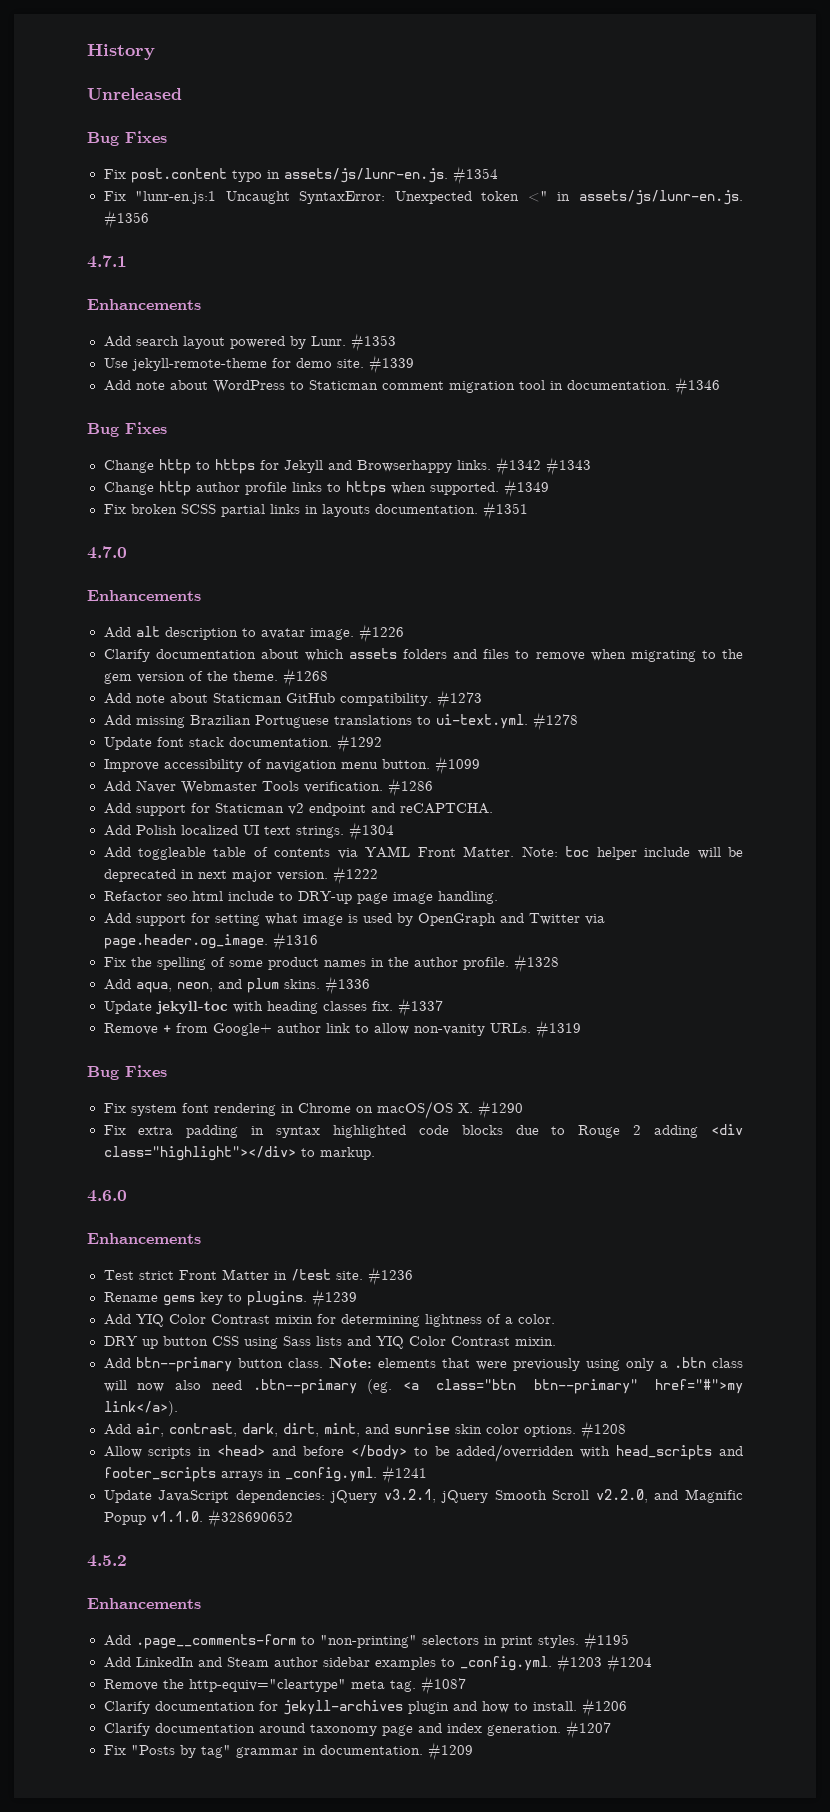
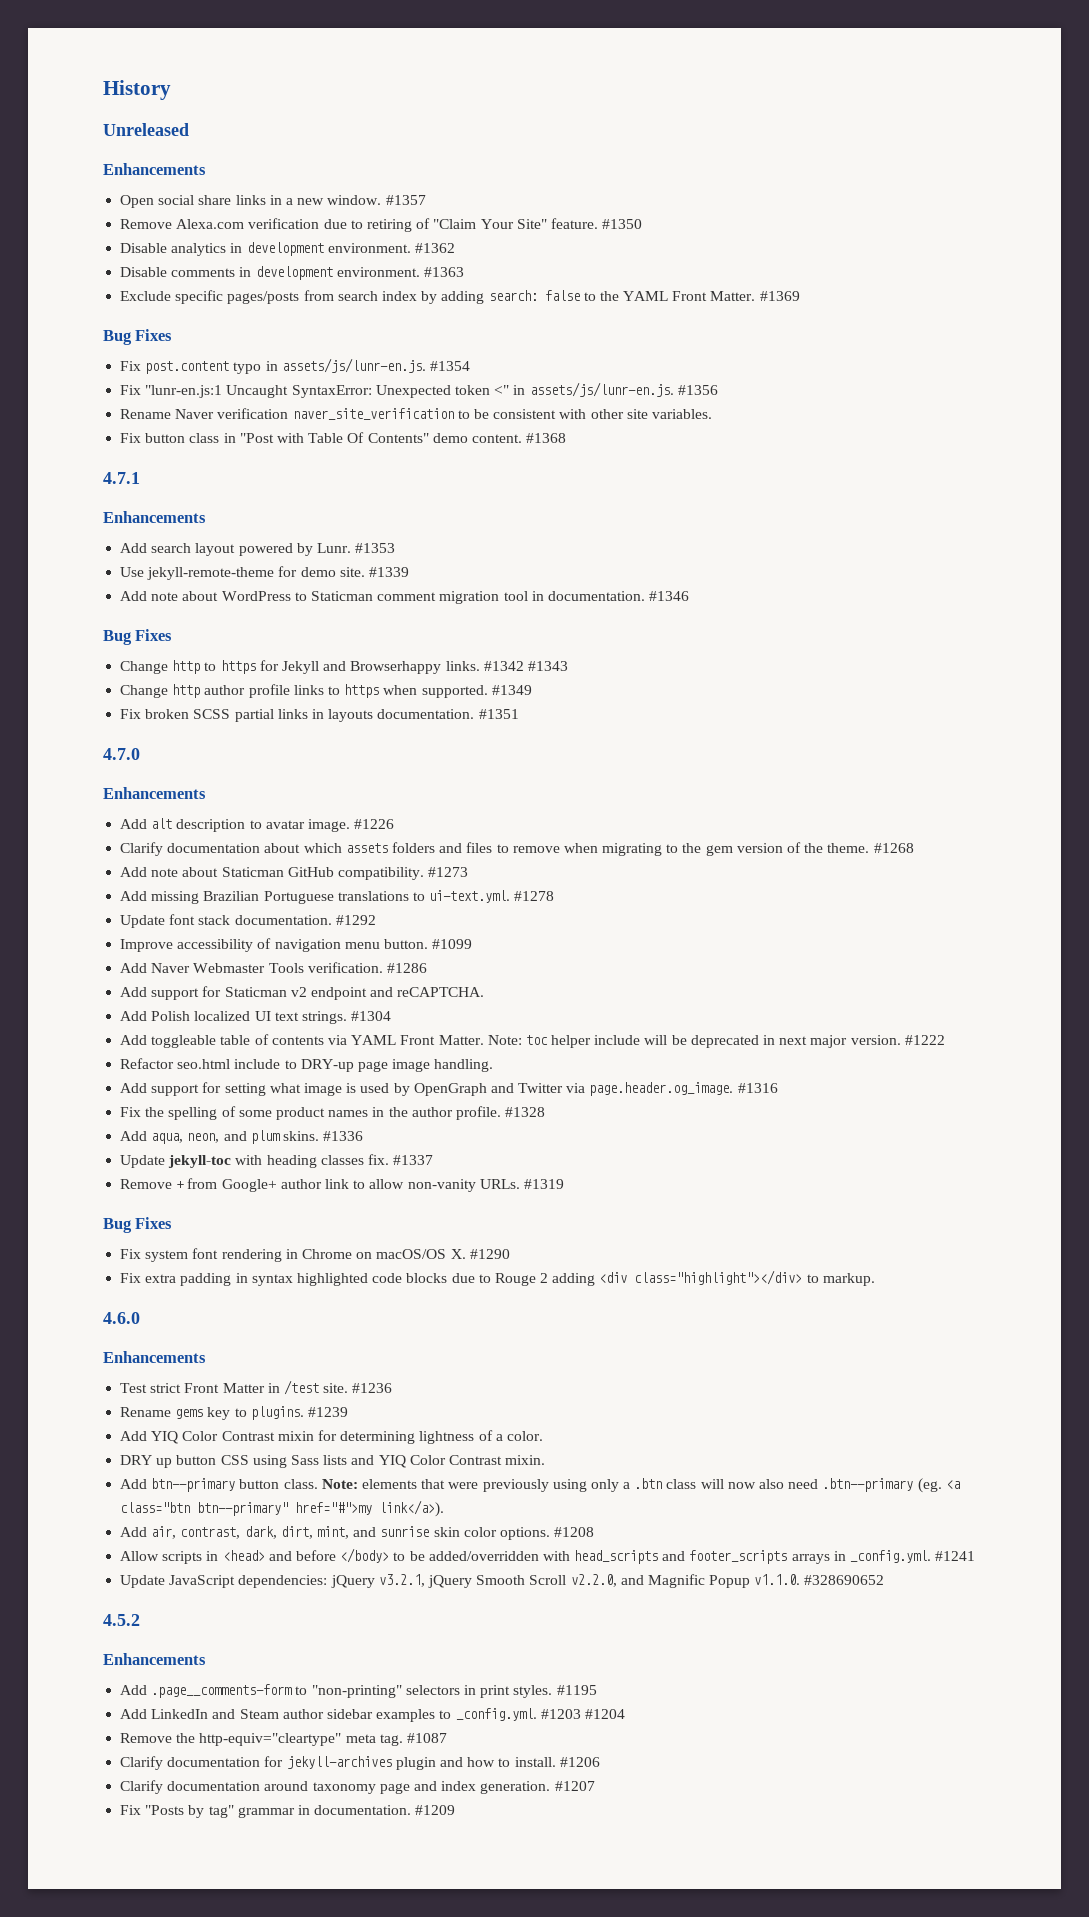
  Unreleased
+ Enhancements
+ Open social share links in a new window. #1357
+ Remove Alexa.com verification due to retiring of "Claim Your Site" feature. #1350
+ Disable analytics in development environment. #1362
+ Disable comments in development environment. #1363
+ Exclude specific pages/posts from search index by adding search: false to the YAML Front Matter. #1369
+ Rename Naver verification naver_site_verification to be consistent with other site variables.
+ Fix button class in "Post with Table Of Contents" demo content. #1368

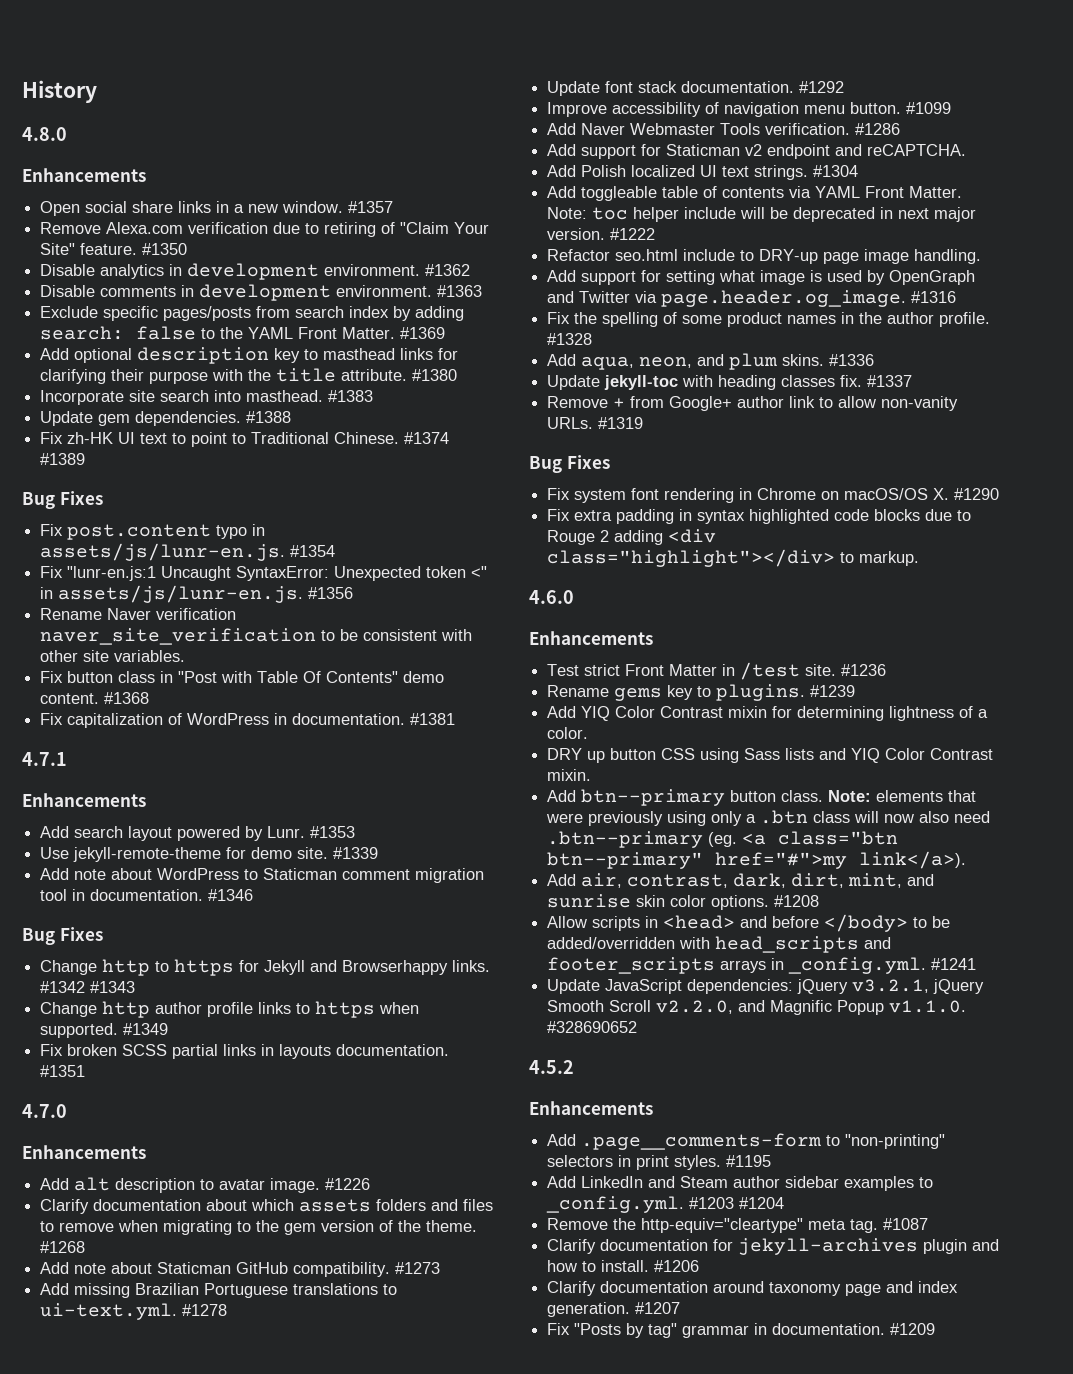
- Unreleased
+ 4.8.0
+ Add optional description key to masthead links for clarifying their purpose with the title attribute. #1380
+ Incorporate site search into masthead. #1383
+ Update gem dependencies. #1388
+ Fix zh-HK UI text to point to Traditional Chinese. #1374 #1389
+ Fix capitalization of WordPress in documentation. #1381

